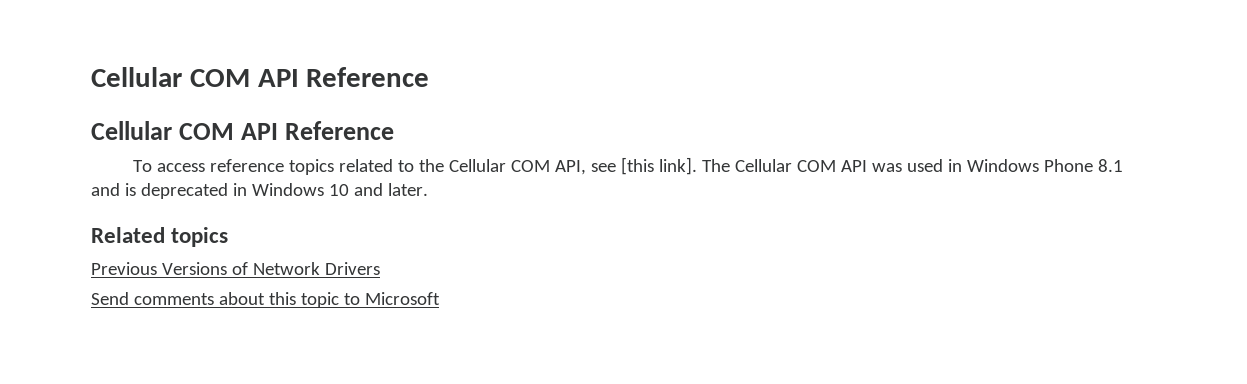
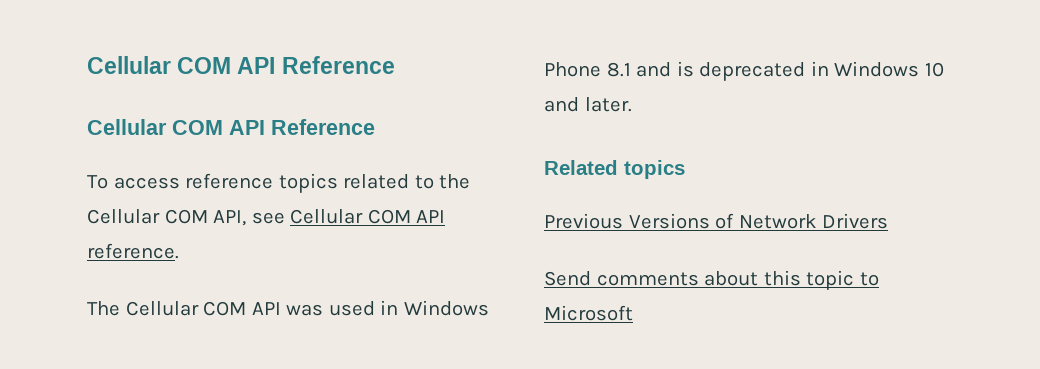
- To access reference topics related to the Cellular COM API, see [this link]. The Cellular COM API was used in Windows Phone 8.1 and is deprecated in Windows 10 and later.
+ To access reference topics related to the Cellular COM API, see Cellular COM API reference.
+ The Cellular COM API was used in Windows Phone 8.1 and is deprecated in Windows 10 and later.

